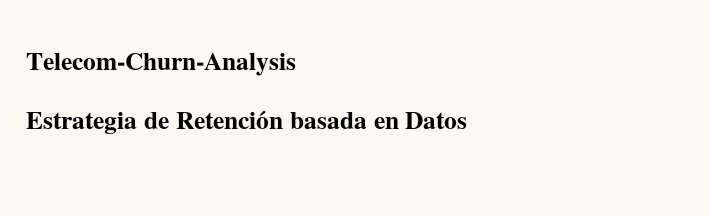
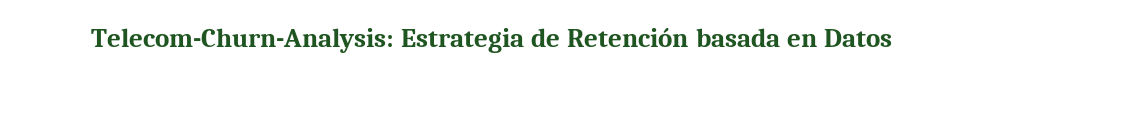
- Telecom-Churn-Analysis
- Estrategia de Retención basada en Datos
+ Telecom-Churn-Analysis: Estrategia de Retención basada en Datos

